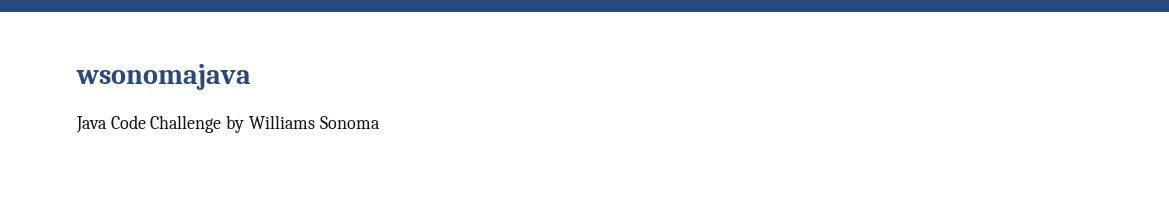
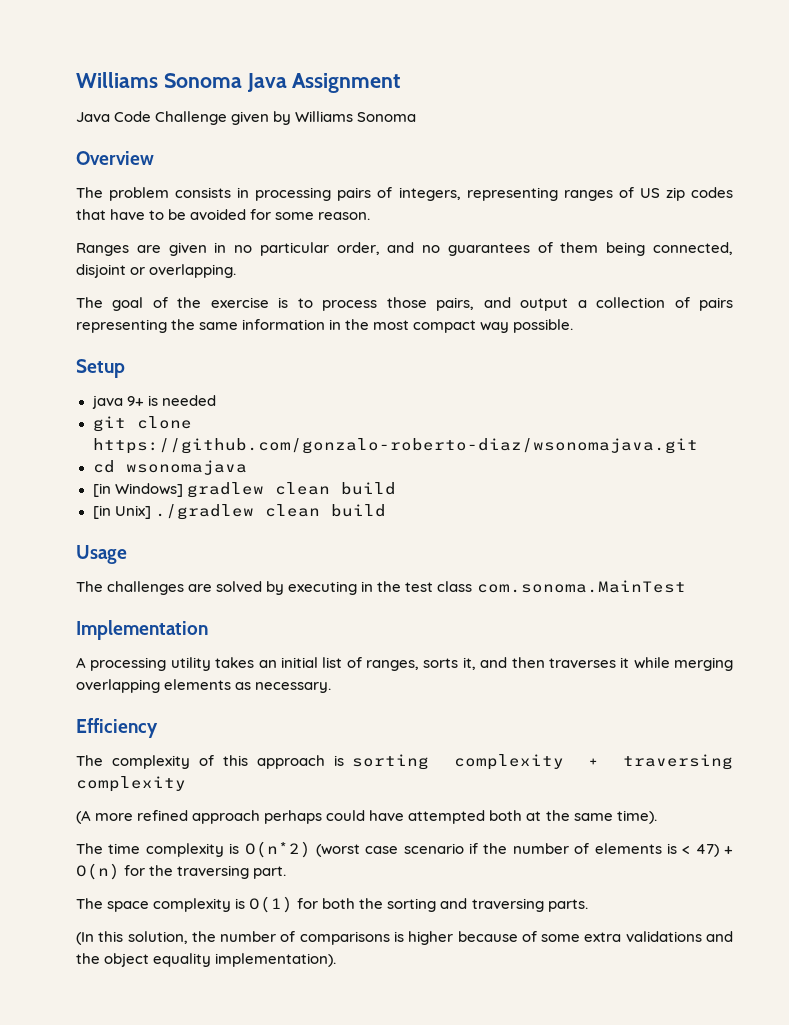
- wsonomajava
+ Williams Sonoma Java Assignment
- Java Code Challenge by Williams Sonoma
+ Java Code Challenge given by Williams Sonoma
+ Overview
+ The problem consists in processing pairs of integers, representing ranges of US zip codes that have to be avoided for some reason.
+ Ranges are given in no particular order, and no guarantees of them being connected, disjoint or overlapping.
+ The goal of the exercise is to process those pairs, and output a collection of pairs representing the same information in the most compact way possible.
+ Setup
+ java 9+ is needed
+ git clone https://github.com/gonzalo-roberto-diaz/wsonomajava.git
+ cd wsonomajava
+ [in Windows] gradlew clean build
+ [in Unix] ./gradlew clean build
+ Usage
+ The challenges are solved by executing in the test class com.sonoma.MainTest
+ Implementation
+ A processing utility takes an initial list of ranges, sorts it, and then traverses it while merging overlapping elements as necessary.
+ Efficiency
+ The complexity of this approach is sorting complexity + traversing complexity
+ (A more refined approach perhaps could have attempted both at the same time).
+ The time complexity is O(n*2) (worst case scenario if the number of elements is < 47) + O(n) for the traversing part.
+ The space complexity is O(1) for both the sorting and traversing parts.
+ (In this solution, the number of comparisons is higher because of some extra validations and the object equality implementation).

